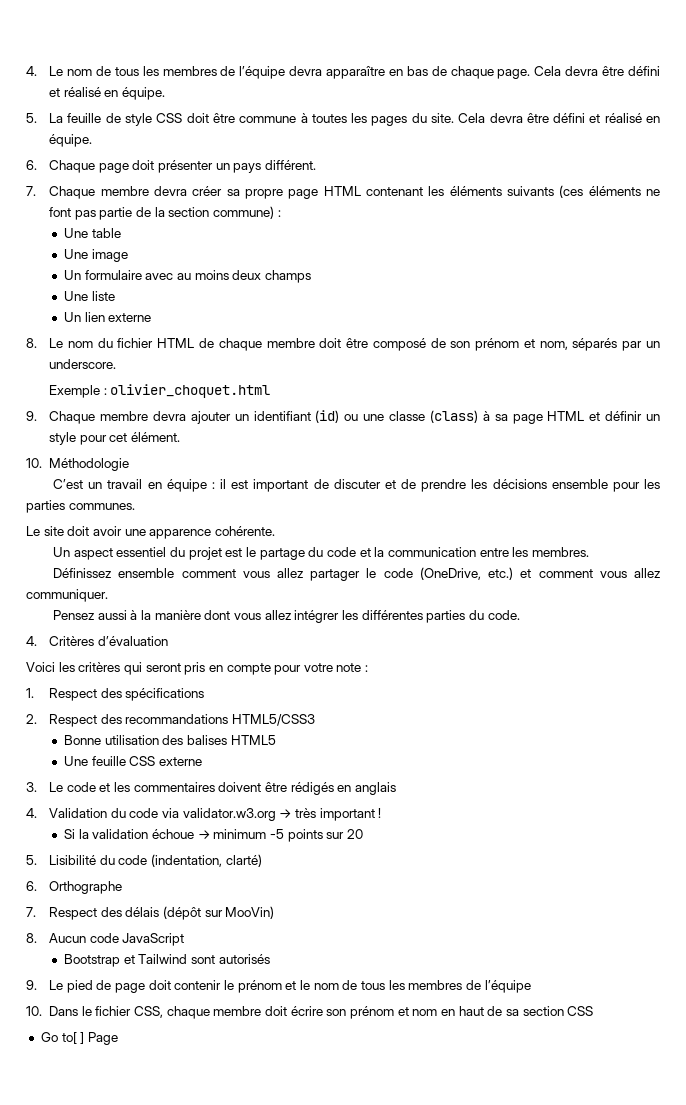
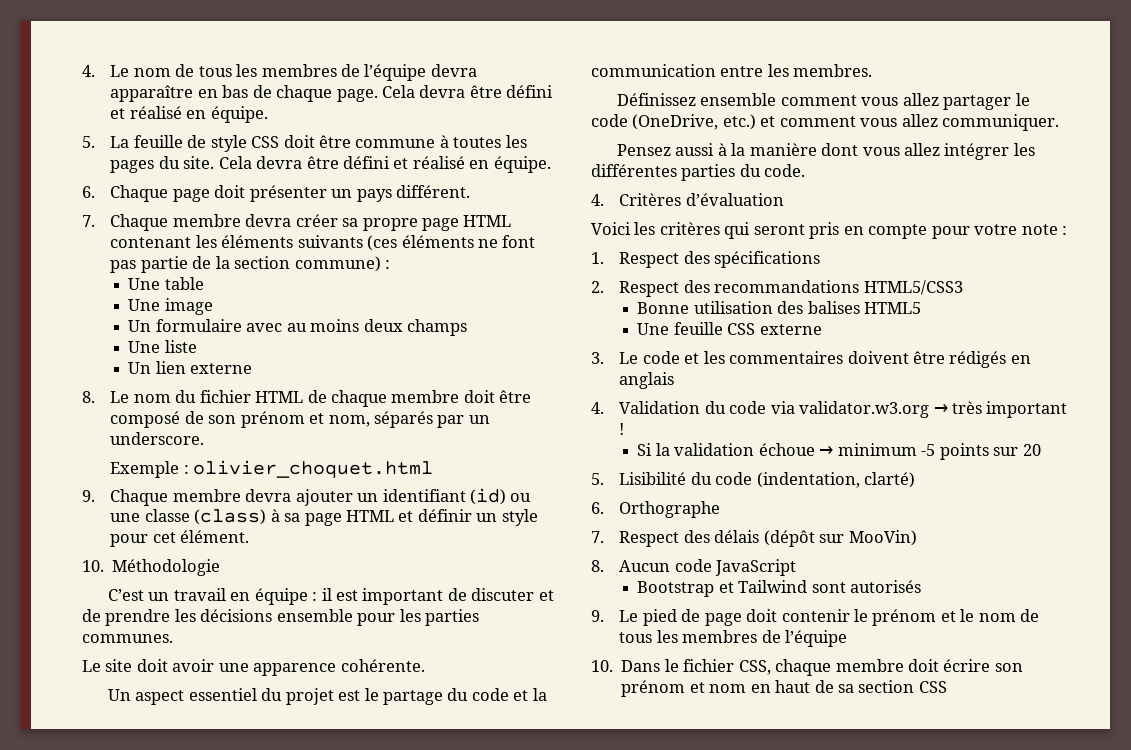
- Go to[ ] Page

